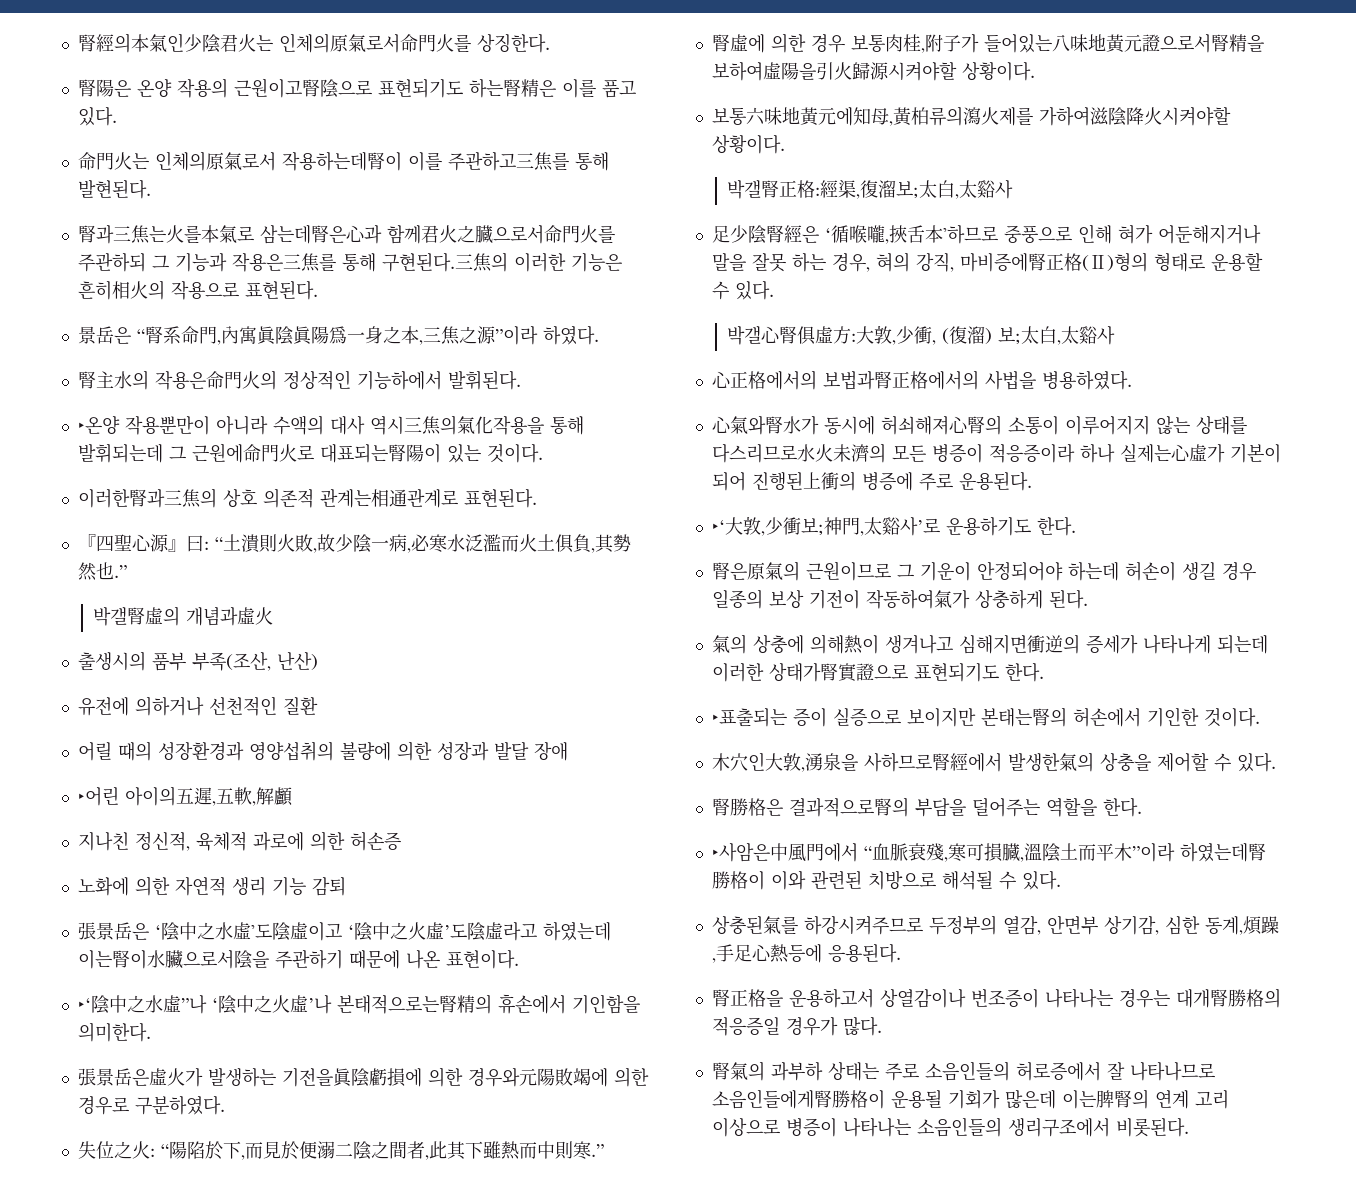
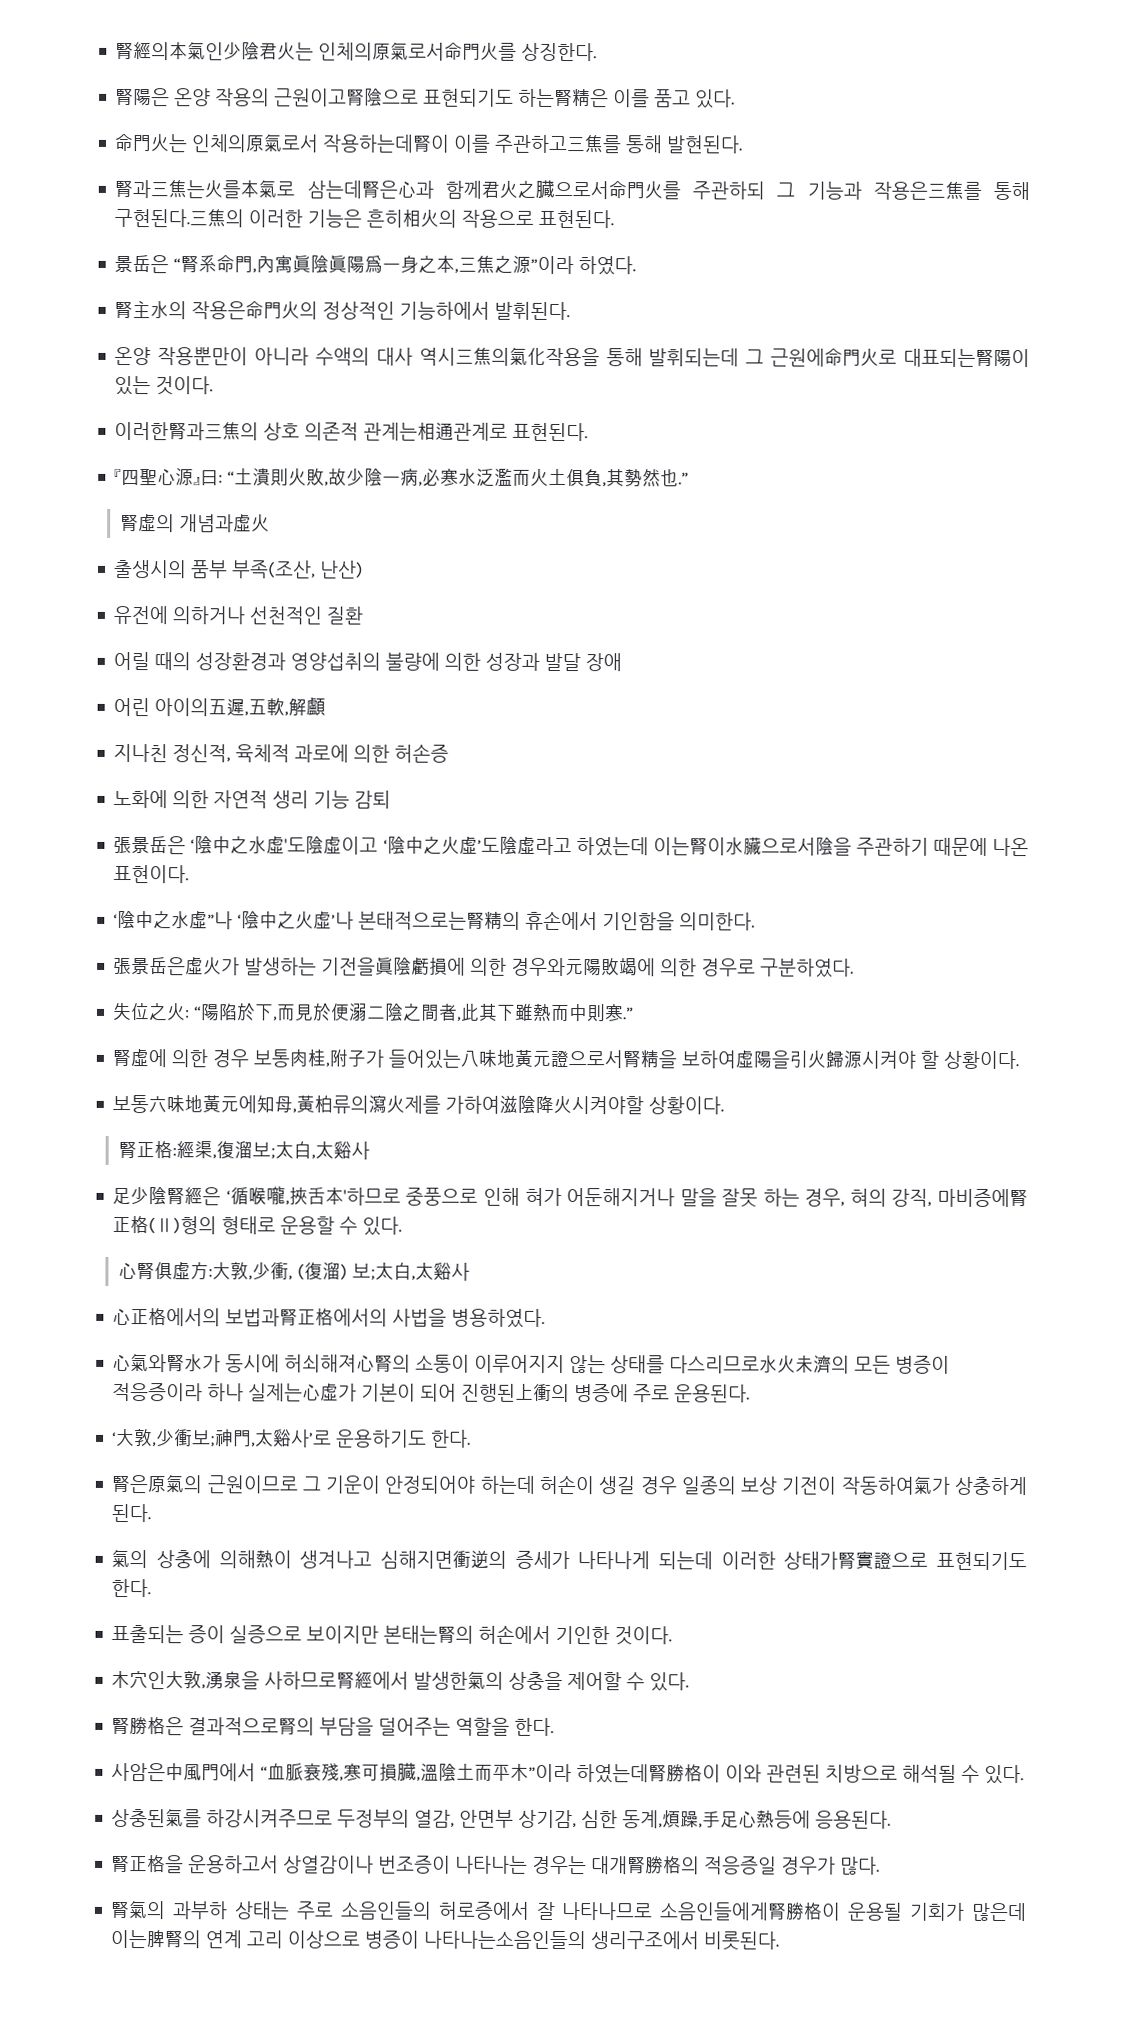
- ‣온양 작용뿐만이 아니라 수액의 대사 역시三焦의氣化작용을 통해 발휘되는데 그 근원에命門火로 대표되는腎陽이 있는 것이다.
+ 온양 작용뿐만이 아니라 수액의 대사 역시三焦의氣化작용을 통해 발휘되는데 그 근원에命門火로 대표되는腎陽이 있는 것이다.
- 박갤腎虛의 개념과虛火
+ 腎虛의 개념과虛火
- ‣어린 아이의五遲,五軟,解顱
+ 어린 아이의五遲,五軟,解顱
- ‣‘陰中之水虛”나 ‘陰中之火虛’나 본태적으로는腎精의 휴손에서 기인함을 의미한다.
+ ‘陰中之水虛”나 ‘陰中之火虛’나 본태적으로는腎精의 휴손에서 기인함을 의미한다.
- 腎虛에 의한 경우 보통肉桂,附子가 들어있는八味地黃元證으로서腎精을 보하여虛陽을引火歸源시켜야할 상황이다.
+ 腎虛에 의한 경우 보통肉桂,附子가 들어있는八味地黃元證으로서腎精을 보하여虛陽을引火歸源시켜야 할 상황이다.
- 박갤腎正格:經渠,復溜보;太白,太谿사
+ 腎正格:經渠,復溜보;太白,太谿사
- 박갤心腎俱虛方:大敦,少衝, (復溜) 보;太白,太谿사
+ 心腎俱虛方:大敦,少衝, (復溜) 보;太白,太谿사
- ‣‘大敦,少衝보;神門,太谿사’로 운용하기도 한다.
+ ‘大敦,少衝보;神門,太谿사’로 운용하기도 한다.
- ‣표출되는 증이 실증으로 보이지만 본태는腎의 허손에서 기인한 것이다.
+ 표출되는 증이 실증으로 보이지만 본태는腎의 허손에서 기인한 것이다.
- ‣사암은中風門에서 “血脈衰殘,寒可損臓,溫陰土而平木”이라 하였는데腎勝格이 이와 관련된 치방으로 해석될 수 있다.
+ 사암은中風門에서 “血脈衰殘,寒可損臓,溫陰土而平木”이라 하였는데腎勝格이 이와 관련된 치방으로 해석될 수 있다.
- 腎氣의 과부하 상태는 주로 소음인들의 허로증에서 잘 나타나므로 소음인들에게腎勝格이 운용될 기회가 많은데 이는脾腎의 연계 고리 이상으로 병증이 나타나는 소음인들의 생리구조에서 비롯된다.
+ 腎氣의 과부하 상태는 주로 소음인들의 허로증에서 잘 나타나므로 소음인들에게腎勝格이 운용될 기회가 많은데 이는脾腎의 연계 고리 이상으로 병증이 나타나는소음인들의 생리구조에서 비롯된다.

